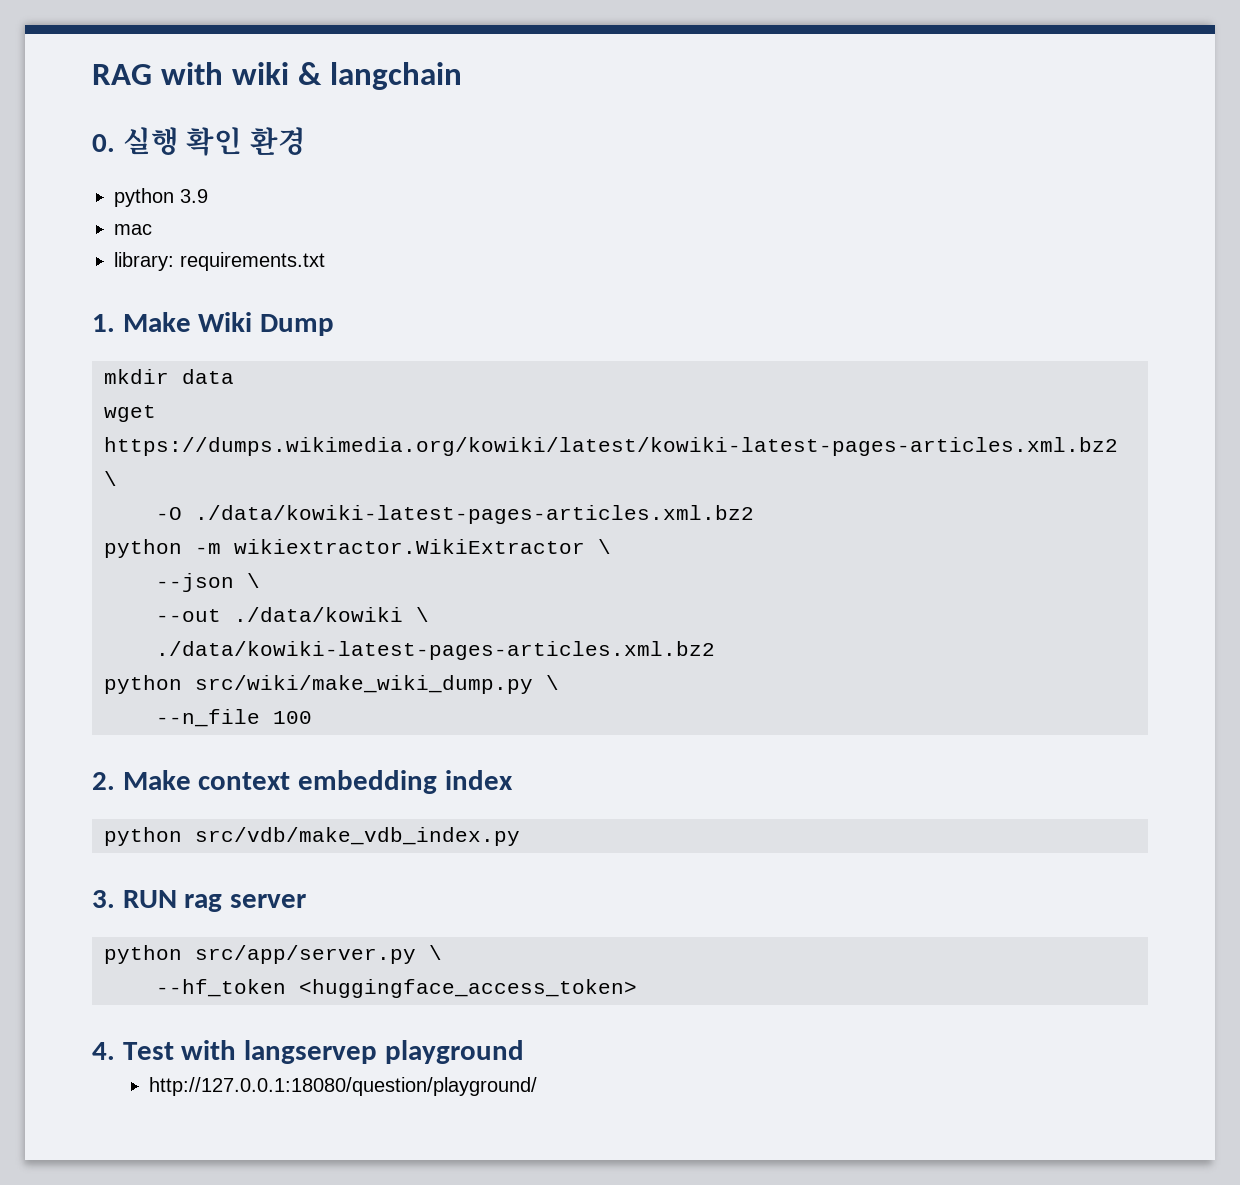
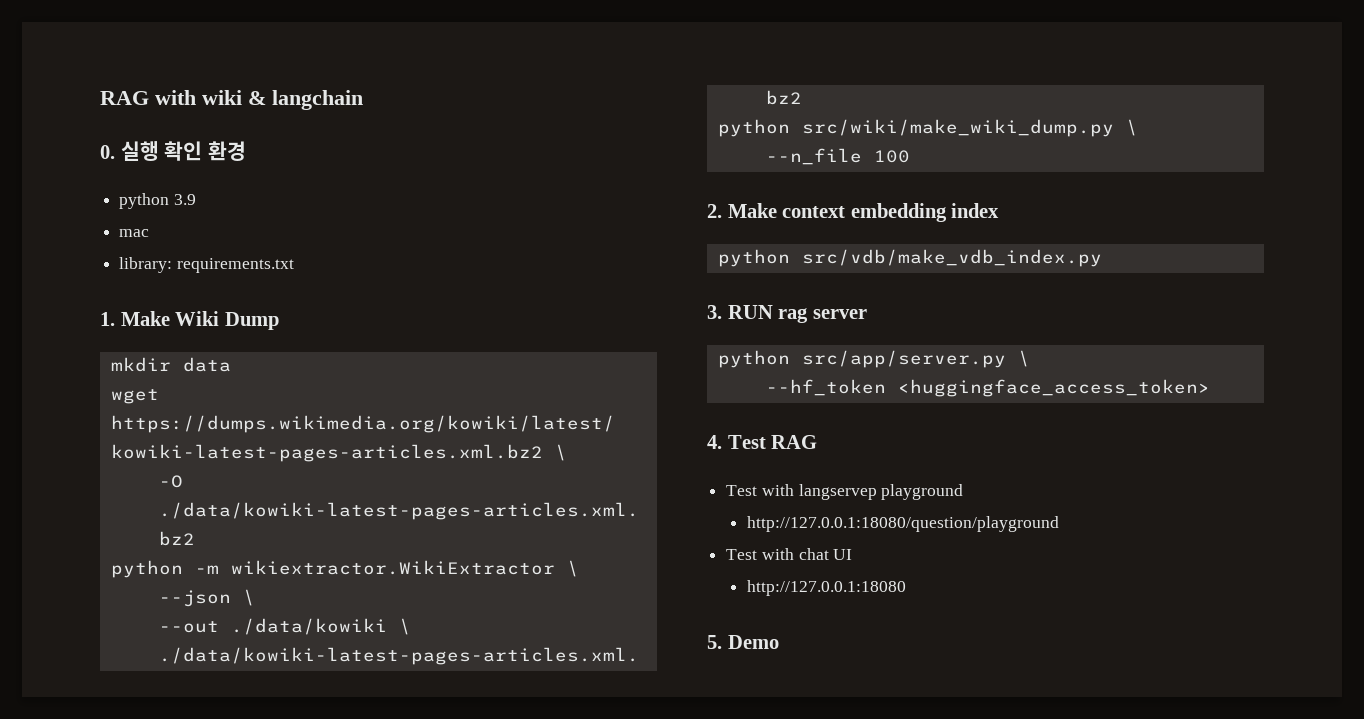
- 4. Test with langservep playground
+ 4. Test RAG
+ Test with langservep playground
- http://127.0.0.1:18080/question/playground/
+ http://127.0.0.1:18080/question/playground
+ Test with chat UI
+ http://127.0.0.1:18080
+ 5. Demo

